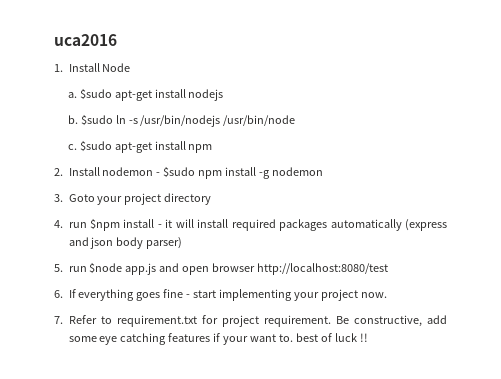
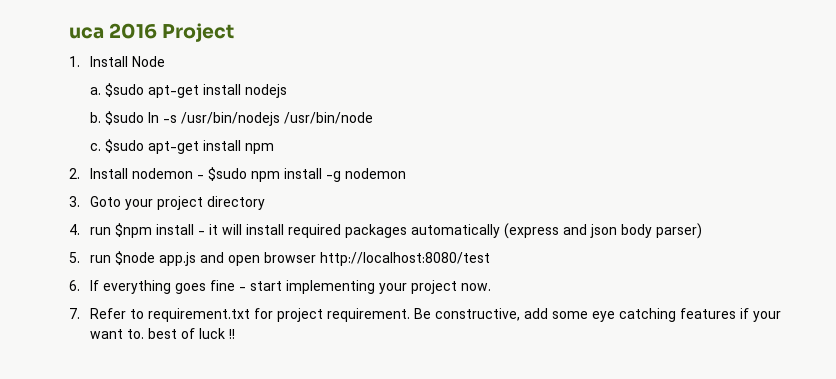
- uca2016
+ uca 2016 Project

